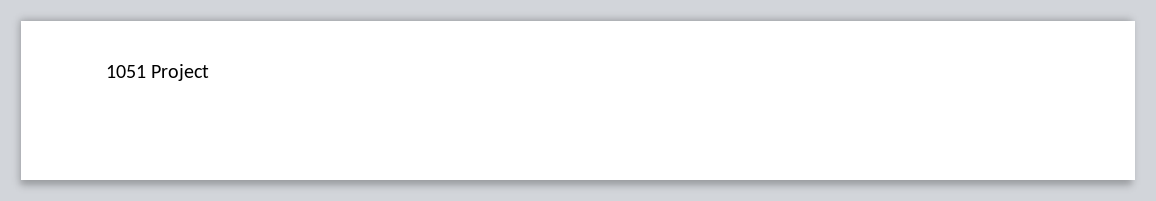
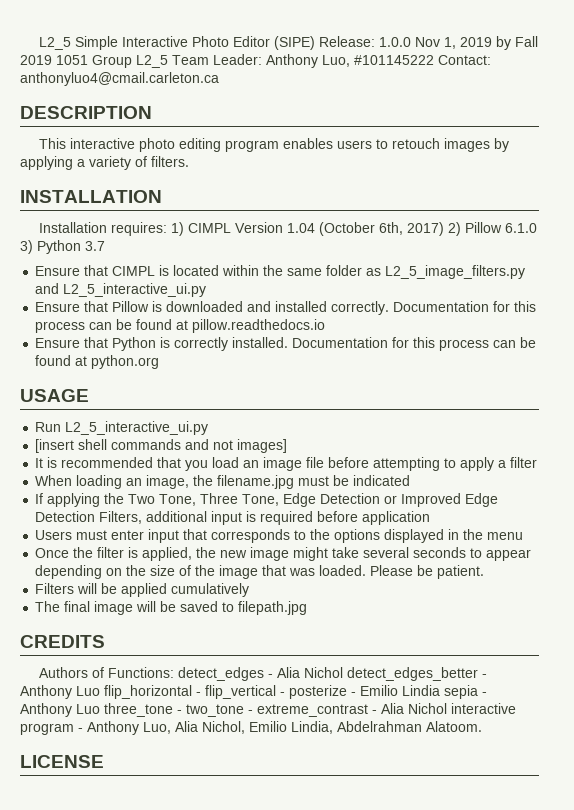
- 1051 Project
+ L2_5 Simple Interactive Photo Editor (SIPE) Release: 1.0.0 Nov 1, 2019 by Fall 2019 1051 Group L2_5 Team Leader: Anthony Luo, #101145222 Contact: anthonyluo4@cmail.carleton.ca
+ DESCRIPTION
+ This interactive photo editing program enables users to retouch images by applying a variety of filters.
+ INSTALLATION
+ Installation requires: 1) CIMPL Version 1.04 (October 6th, 2017) 2) Pillow 6.1.0 3) Python 3.7
+ Ensure that CIMPL is located within the same folder as L2_5_image_filters.py and L2_5_interactive_ui.py
+ Ensure that Pillow is downloaded and installed correctly. Documentation for this process can be found at pillow.readthedocs.io
+ Ensure that Python is correctly installed. Documentation for this process can be found at python.org
+ USAGE
+ Run L2_5_interactive_ui.py
+ [insert shell commands and not images]
+ It is recommended that you load an image file before attempting to apply a filter
+ When loading an image, the filename.jpg must be indicated
+ If applying the Two Tone, Three Tone, Edge Detection or Improved Edge Detection Filters, additional input is required before application
+ Users must enter input that corresponds to the options displayed in the menu
+ Once the filter is applied, the new image might take several seconds to appear depending on the size of the image that was loaded. Please be patient.
+ Filters will be applied cumulatively
+ The final image will be saved to filepath.jpg
+ CREDITS
+ Authors of Functions: detect_edges - Alia Nichol detect_edges_better - Anthony Luo flip_horizontal - flip_vertical - posterize - Emilio Lindia sepia - Anthony Luo three_tone - two_tone - extreme_contrast - Alia Nichol interactive program - Anthony Luo, Alia Nichol, Emilio Lindia, Abdelrahman Alatoom.
+ LICENSE

